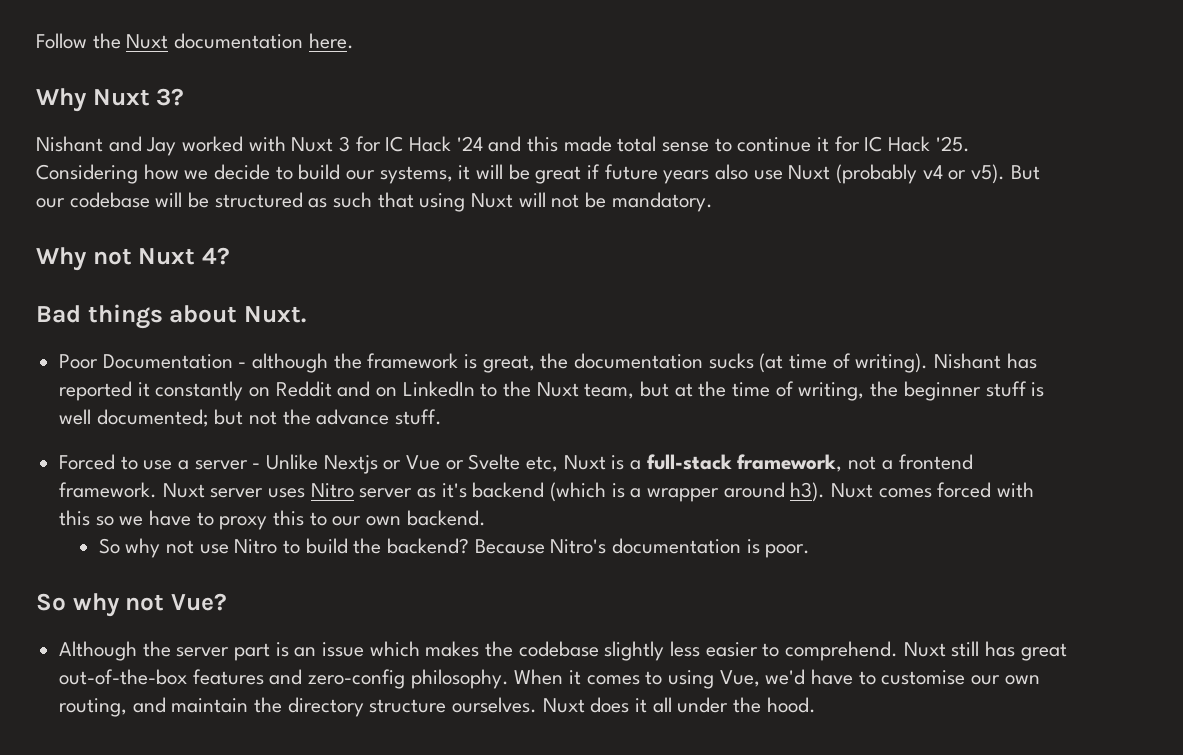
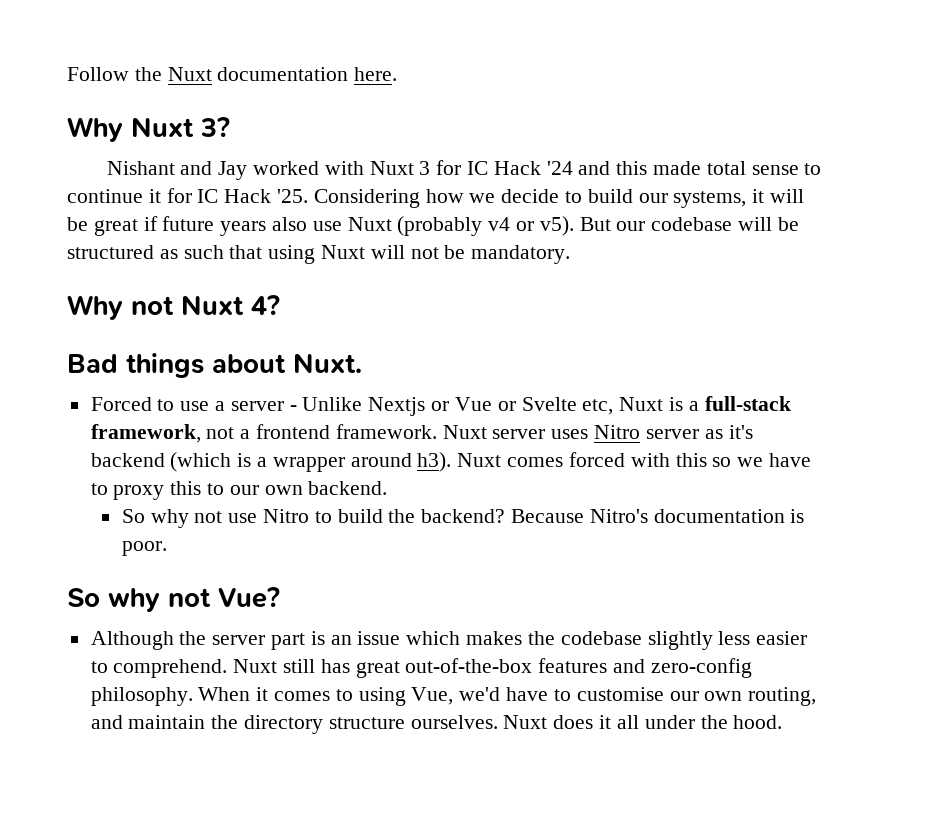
- Poor Documentation - although the framework is great, the documentation sucks (at time of writing). Nishant has reported it constantly on Reddit and on LinkedIn to the Nuxt team, but at the time of writing, the beginner stuff is well documented; but not the advance stuff.

